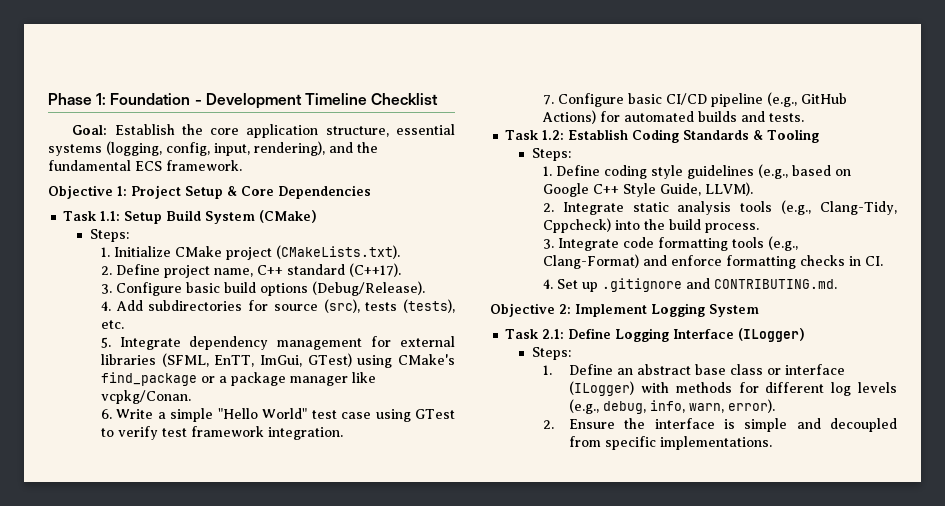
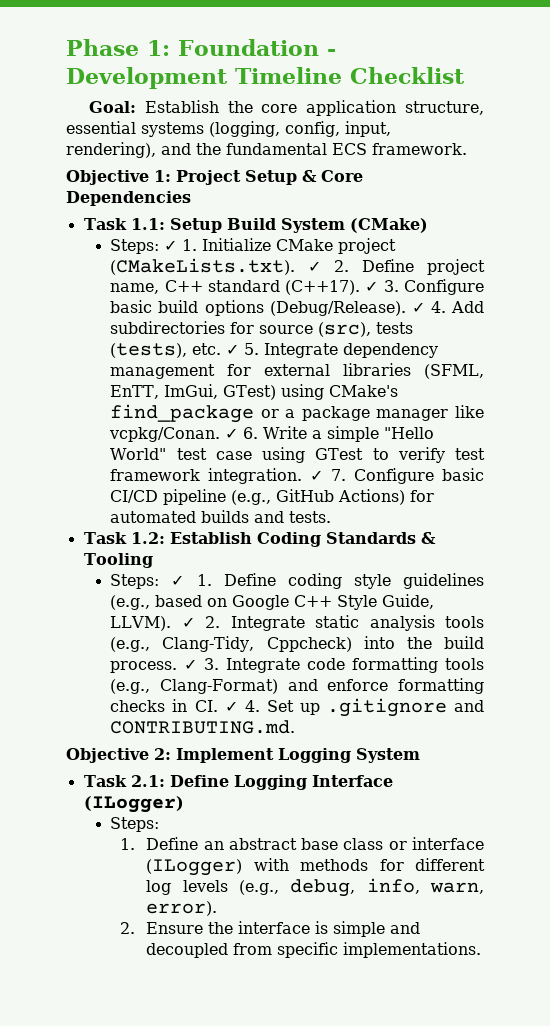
  Setup Build System (CMake)
- Steps:
- 1. Initialize CMake project (CMakeLists.txt).
- 2. Define project name, C++ standard (C++17).
- 3. Configure basic build options (Debug/Release).
- 4. Add subdirectories for source (src), tests (tests), etc.
- 5. Integrate dependency management for external libraries (SFML, EnTT, ImGui, GTest) using CMake's find_package or a package manager like vcpkg/Conan.
- 6. Write a simple "Hello World" test case using GTest to verify test framework integration.
- 7. Configure basic CI/CD pipeline (e.g., GitHub Actions) for automated builds and tests.
+ Steps: ✓ 1. Initialize CMake project (CMakeLists.txt). ✓ 2. Define project name, C++ standard (C++17). ✓ 3. Configure basic build options (Debug/Release). ✓ 4. Add subdirectories for source (src), tests (tests), etc. ✓ 5. Integrate dependency management for external libraries (SFML, EnTT, ImGui, GTest) using CMake's find_package or a package manager like vcpkg/Conan. ✓ 6. Write a simple "Hello World" test case using GTest to verify test framework integration. ✓ 7. Configure basic CI/CD pipeline (e.g., GitHub Actions) for automated builds and tests.
  Task 1.2: Establish Coding Standards & Tooling
- Steps:
- 1. Define coding style guidelines (e.g., based on Google C++ Style Guide, LLVM).
- 2. Integrate static analysis tools (e.g., Clang-Tidy, Cppcheck) into the build process.
- 3. Integrate code formatting tools (e.g., Clang-Format) and enforce formatting checks in CI.
- 4. Set up .gitignore and CONTRIBUTING.md.
+ Steps: ✓ 1. Define coding style guidelines (e.g., based on Google C++ Style Guide, LLVM). ✓ 2. Integrate static analysis tools (e.g., Clang-Tidy, Cppcheck) into the build process. ✓ 3. Integrate code formatting tools (e.g., Clang-Format) and enforce formatting checks in CI. ✓ 4. Set up .gitignore and CONTRIBUTING.md.

